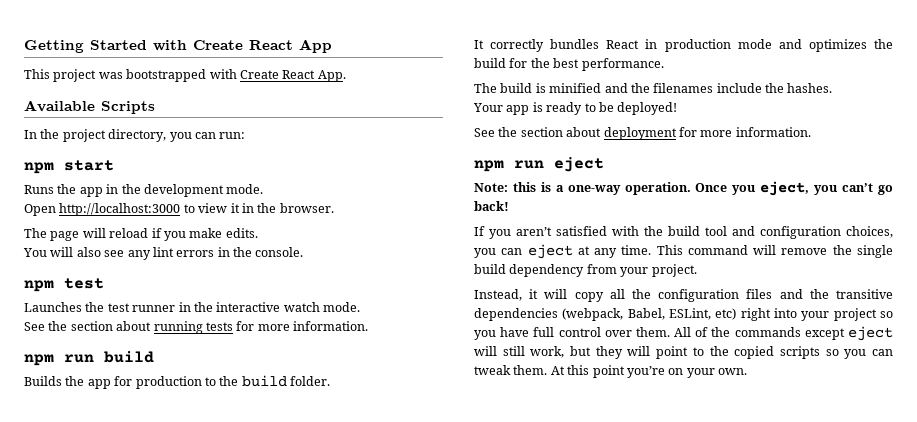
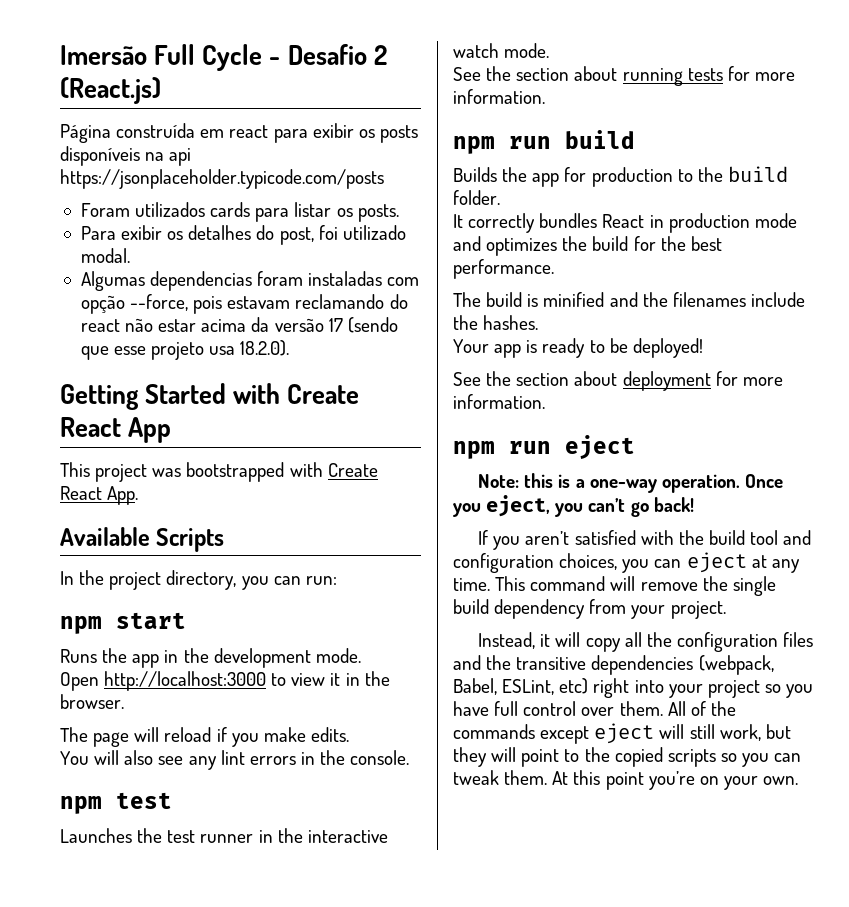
+ Imersão Full Cycle - Desafio 2 (React.js)
+ Página construída em react para exibir os posts disponíveis na api https://jsonplaceholder.typicode.com/posts
+ Foram utilizados cards para listar os posts.
+ Para exibir os detalhes do post, foi utilizado modal.
+ Algumas dependencias foram instaladas com opção --force, pois estavam reclamando do react não estar acima da versão 17 (sendo que esse projeto usa 18.2.0).

